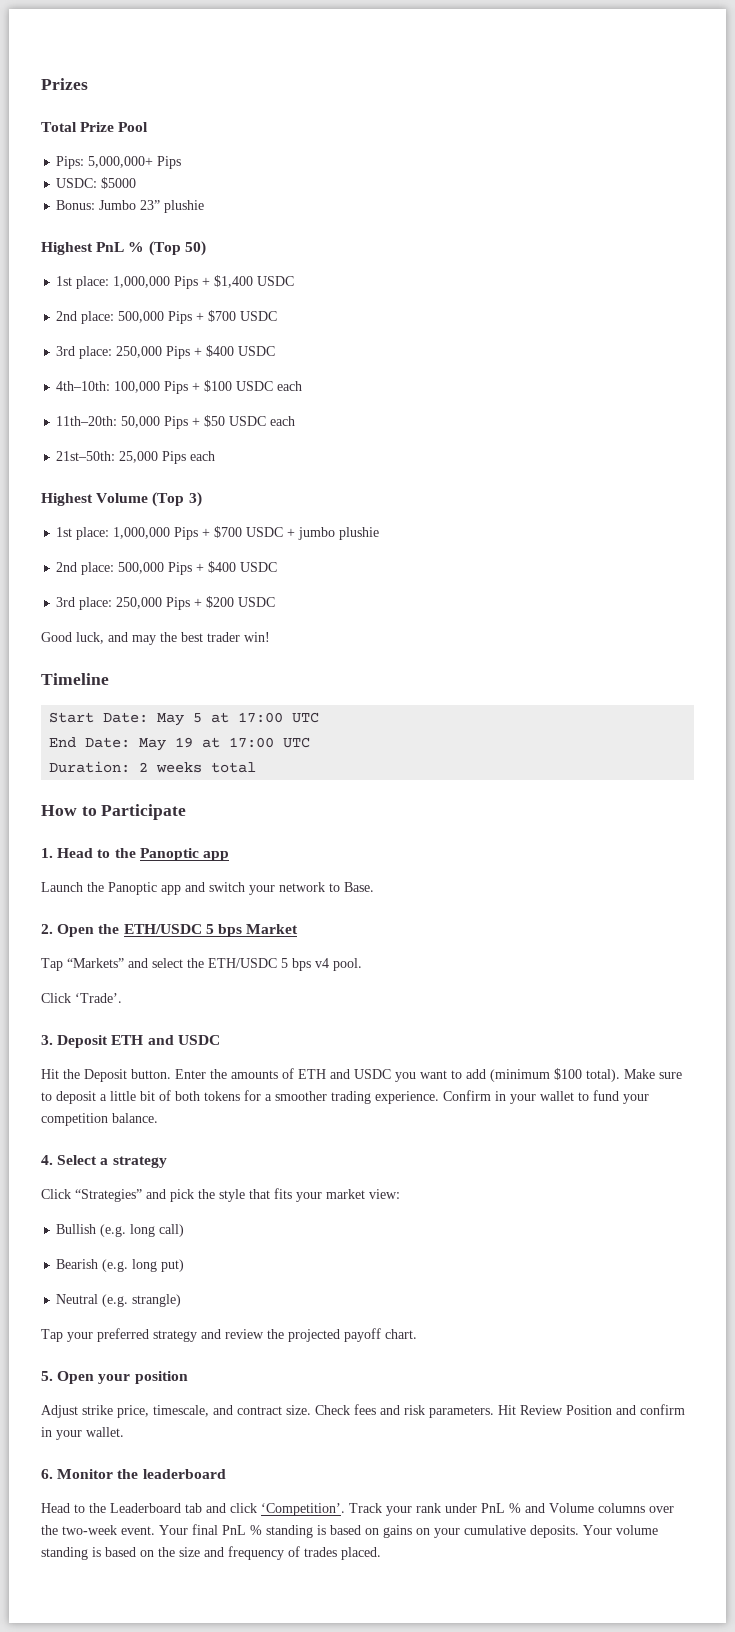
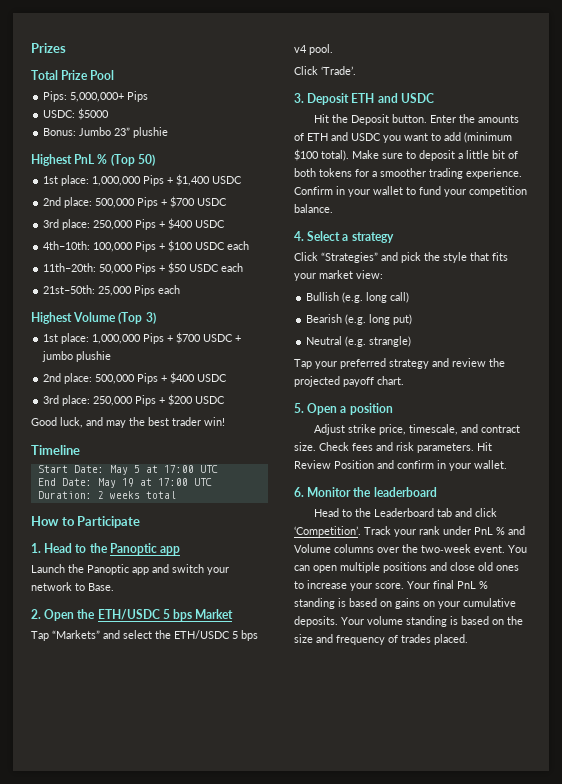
- 5. Open your position
+ 5. Open a position
+ You can open multiple positions and close old ones to increase your score.

